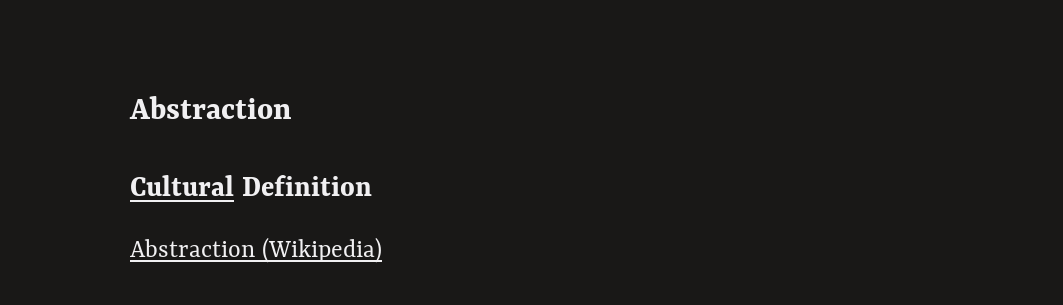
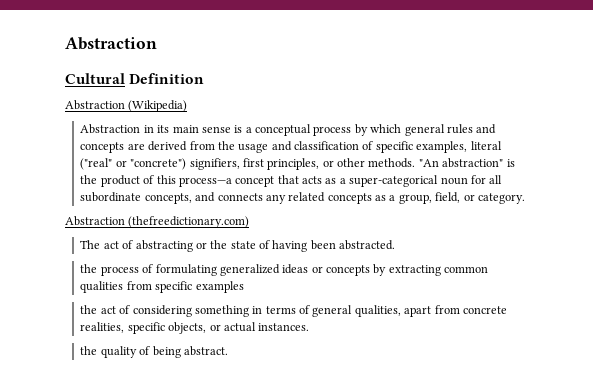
+ Abstraction in its main sense is a conceptual process by which general rules and concepts are derived from the usage and classification of specific examples, literal ("real" or "concrete") signifiers, first principles, or other methods. "An abstraction" is the product of this process—a concept that acts as a super-categorical noun for all subordinate concepts, and connects any related concepts as a group, field, or category.
+ Abstraction (thefreedictionary.com)
+ The act of abstracting or the state of having been abstracted.
+ the process of formulating generalized ideas or concepts by extracting common qualities from specific examples
+ the act of considering something in terms of general qualities, apart from concrete realities, specific objects, or actual instances.
+ the quality of being abstract.

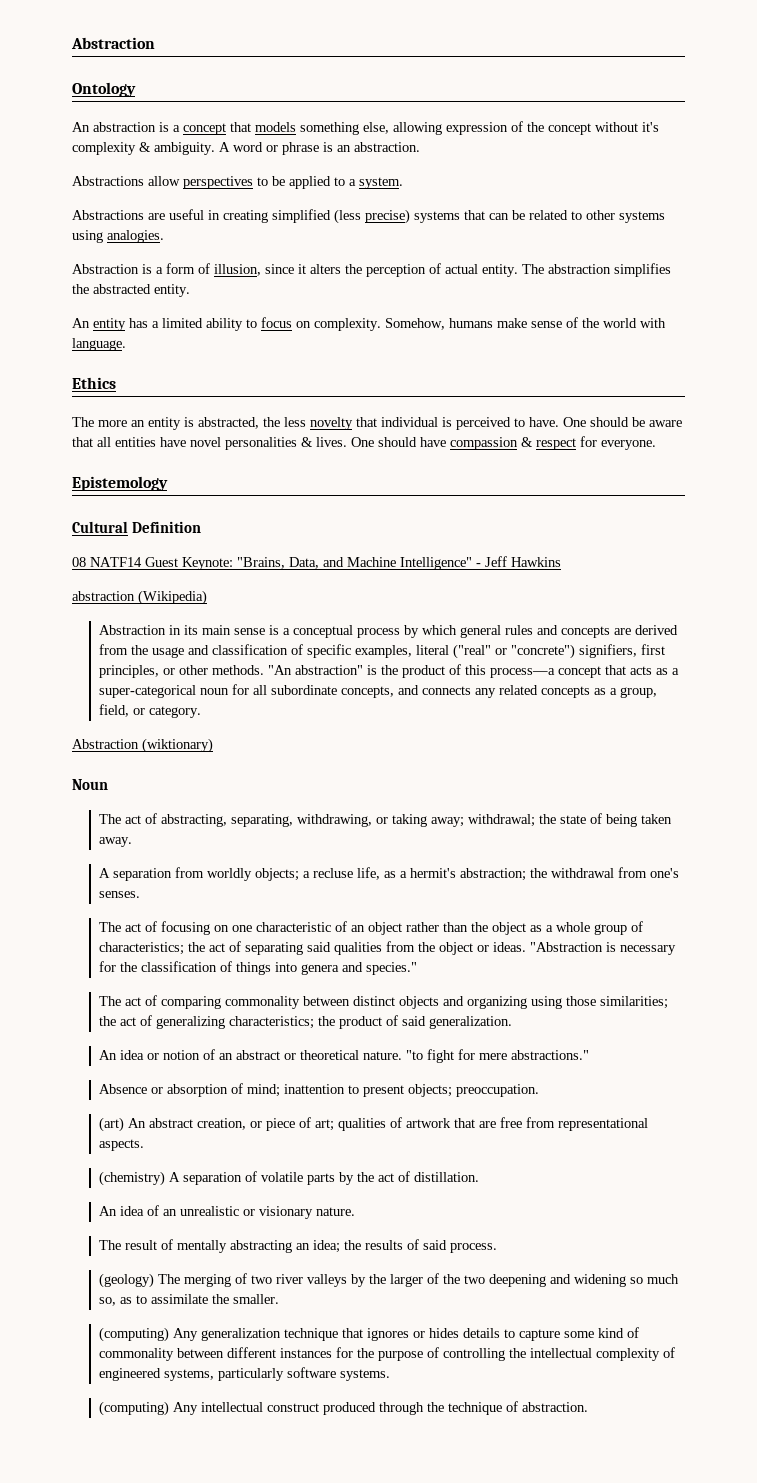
+ Ontology
+ An abstraction is a concept that models something else, allowing expression of the concept without it's complexity & ambiguity. A word or phrase is an abstraction.
+ Abstractions allow perspectives to be applied to a system.
+ Abstractions are useful in creating simplified (less precise) systems that can be related to other systems using analogies.
+ Abstraction is a form of illusion, since it alters the perception of actual entity. The abstraction simplifies the abstracted entity.
+ An entity has a limited ability to focus on complexity. Somehow, humans make sense of the world with language.
+ Ethics
+ The more an entity is abstracted, the less novelty that individual is perceived to have. One should be aware that all entities have novel personalities & lives. One should have compassion & respect for everyone.
+ Epistemology
  Cultural Definition
- Abstraction (Wikipedia)
+ 08 NATF14 Guest Keynote: "Brains, Data, and Machine Intelligence" - Jeff Hawkins
+ abstraction (Wikipedia)
- Abstraction (thefreedictionary.com)
- The act of abstracting or the state of having been abstracted.
- the process of formulating generalized ideas or concepts by extracting common qualities from specific examples
- the act of considering something in terms of general qualities, apart from concrete realities, specific objects, or actual instances.
- the quality of being abstract.
+ Abstraction (wiktionary)
+ Noun
+ The act of abstracting, separating, withdrawing, or taking away; withdrawal; the state of being taken away.
+ A separation from worldly objects; a recluse life, as a hermit's abstraction; the withdrawal from one's senses.
+ The act of focusing on one characteristic of an object rather than the object as a whole group of characteristics; the act of separating said qualities from the object or ideas. "Abstraction is necessary for the classification of things into genera and species."
+ The act of comparing commonality between distinct objects and organizing using those similarities; the act of generalizing characteristics; the product of said generalization.
+ An idea or notion of an abstract or theoretical nature. "to fight for mere abstractions."
+ Absence or absorption of mind; inattention to present objects; preoccupation.
+ (art) An abstract creation, or piece of art; qualities of artwork that are free from representational aspects.
+ (chemistry) A separation of volatile parts by the act of distillation.
+ An idea of an unrealistic or visionary nature.
+ The result of mentally abstracting an idea; the results of said process.
+ (geology) The merging of two river valleys by the larger of the two deepening and widening so much so, as to assimilate the smaller.
+ (computing) Any generalization technique that ignores or hides details to capture some kind of commonality between different instances for the purpose of controlling the intellectual complexity of engineered systems, particularly software systems.
+ (computing) Any intellectual construct produced through the technique of abstraction.

